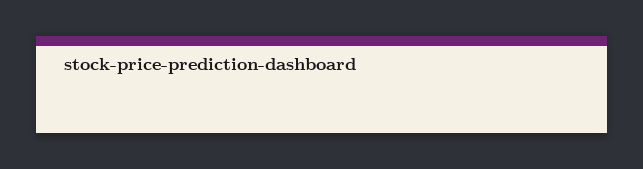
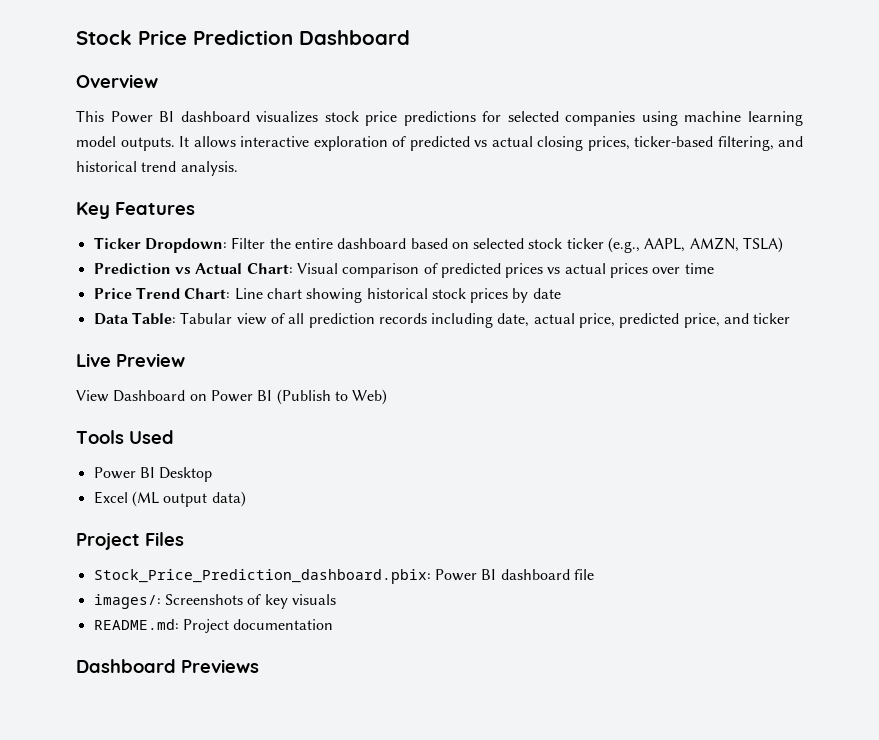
- stock-price-prediction-dashboard
+ Stock Price Prediction Dashboard
+ Overview
+ This Power BI dashboard visualizes stock price predictions for selected companies using machine learning model outputs. It allows interactive exploration of predicted vs actual closing prices, ticker-based filtering, and historical trend analysis.
+ Key Features
+ Ticker Dropdown: Filter the entire dashboard based on selected stock ticker (e.g., AAPL, AMZN, TSLA)
+ Prediction vs Actual Chart: Visual comparison of predicted prices vs actual prices over time
+ Price Trend Chart: Line chart showing historical stock prices by date
+ Data Table: Tabular view of all prediction records including date, actual price, predicted price, and ticker
+ Live Preview
+ View Dashboard on Power BI (Publish to Web)
+ Tools Used
+ Power BI Desktop
+ Excel (ML output data)
+ Project Files
+ Stock_Price_Prediction_dashboard.pbix: Power BI dashboard file
+ images/: Screenshots of key visuals
+ README.md: Project documentation
+ Dashboard Previews

